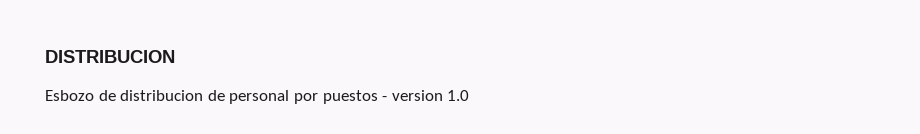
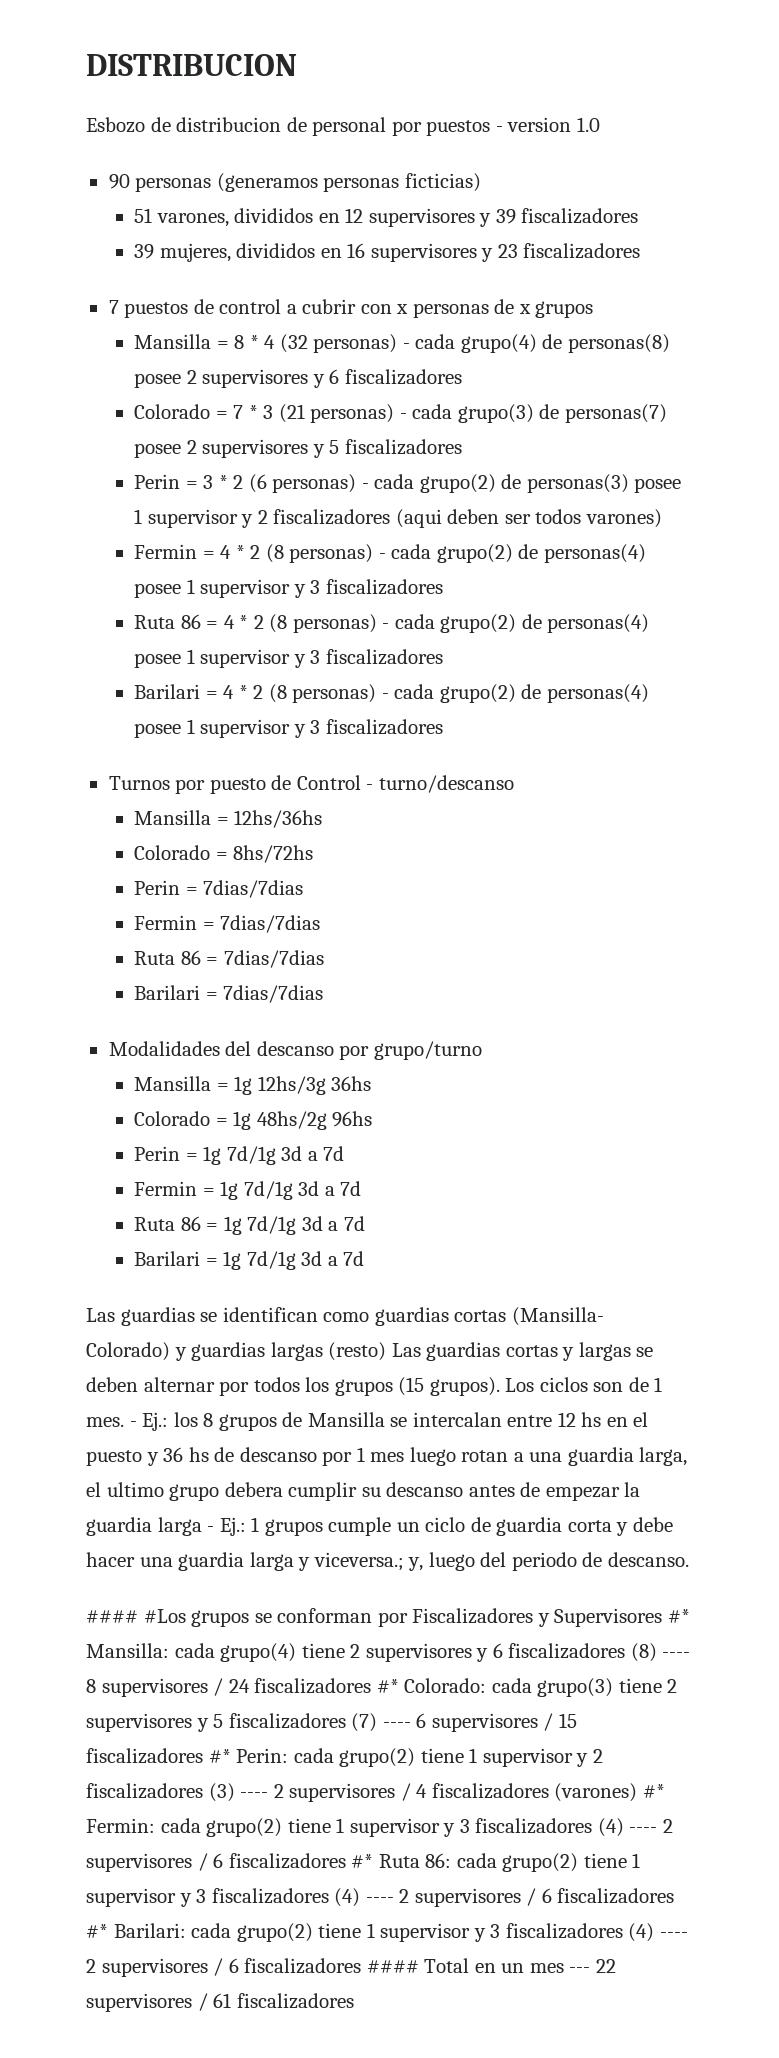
+ 90 personas (generamos personas ficticias)
+ 51 varones, divididos en 12 supervisores y 39 fiscalizadores
+ 39 mujeres, divididos en 16 supervisores y 23 fiscalizadores
+ 7 puestos de control a cubrir con x personas de x grupos
+ Mansilla = 8 * 4 (32 personas) - cada grupo(4) de personas(8) posee 2 supervisores y 6 fiscalizadores
+ Colorado = 7 * 3 (21 personas) - cada grupo(3) de personas(7) posee 2 supervisores y 5 fiscalizadores
+ Perin = 3 * 2 (6 personas) - cada grupo(2) de personas(3) posee 1 supervisor y 2 fiscalizadores (aqui deben ser todos varones)
+ Fermin = 4 * 2 (8 personas) - cada grupo(2) de personas(4) posee 1 supervisor y 3 fiscalizadores
+ Ruta 86 = 4 * 2 (8 personas) - cada grupo(2) de personas(4) posee 1 supervisor y 3 fiscalizadores
+ Barilari = 4 * 2 (8 personas) - cada grupo(2) de personas(4) posee 1 supervisor y 3 fiscalizadores
+ Turnos por puesto de Control - turno/descanso
+ Mansilla = 12hs/36hs
+ Colorado = 8hs/72hs
+ Perin = 7dias/7dias
+ Fermin = 7dias/7dias
+ Ruta 86 = 7dias/7dias
+ Barilari = 7dias/7dias
+ Modalidades del descanso por grupo/turno
+ Mansilla = 1g 12hs/3g 36hs
+ Colorado = 1g 48hs/2g 96hs
+ Perin = 1g 7d/1g 3d a 7d
+ Fermin = 1g 7d/1g 3d a 7d
+ Ruta 86 = 1g 7d/1g 3d a 7d
+ Barilari = 1g 7d/1g 3d a 7d
+ Las guardias se identifican como guardias cortas (Mansilla- Colorado) y guardias largas (resto) Las guardias cortas y largas se deben alternar por todos los grupos (15 grupos). Los ciclos son de 1 mes. - Ej.: los 8 grupos de Mansilla se intercalan entre 12 hs en el puesto y 36 hs de descanso por 1 mes luego rotan a una guardia larga, el ultimo grupo debera cumplir su descanso antes de empezar la guardia larga - Ej.: 1 grupos cumple un ciclo de guardia corta y debe hacer una guardia larga y viceversa.; y, luego del periodo de descanso.
+ #### #Los grupos se conforman por Fiscalizadores y Supervisores #* Mansilla: cada grupo(4) tiene 2 supervisores y 6 fiscalizadores (8) ---- 8 supervisores / 24 fiscalizadores #* Colorado: cada grupo(3) tiene 2 supervisores y 5 fiscalizadores (7) ---- 6 supervisores / 15 fiscalizadores #* Perin: cada grupo(2) tiene 1 supervisor y 2 fiscalizadores (3) ---- 2 supervisores / 4 fiscalizadores (varones) #* Fermin: cada grupo(2) tiene 1 supervisor y 3 fiscalizadores (4) ---- 2 supervisores / 6 fiscalizadores #* Ruta 86: cada grupo(2) tiene 1 supervisor y 3 fiscalizadores (4) ---- 2 supervisores / 6 fiscalizadores #* Barilari: cada grupo(2) tiene 1 supervisor y 3 fiscalizadores (4) ---- 2 supervisores / 6 fiscalizadores #### Total en un mes --- 22 supervisores / 61 fiscalizadores

